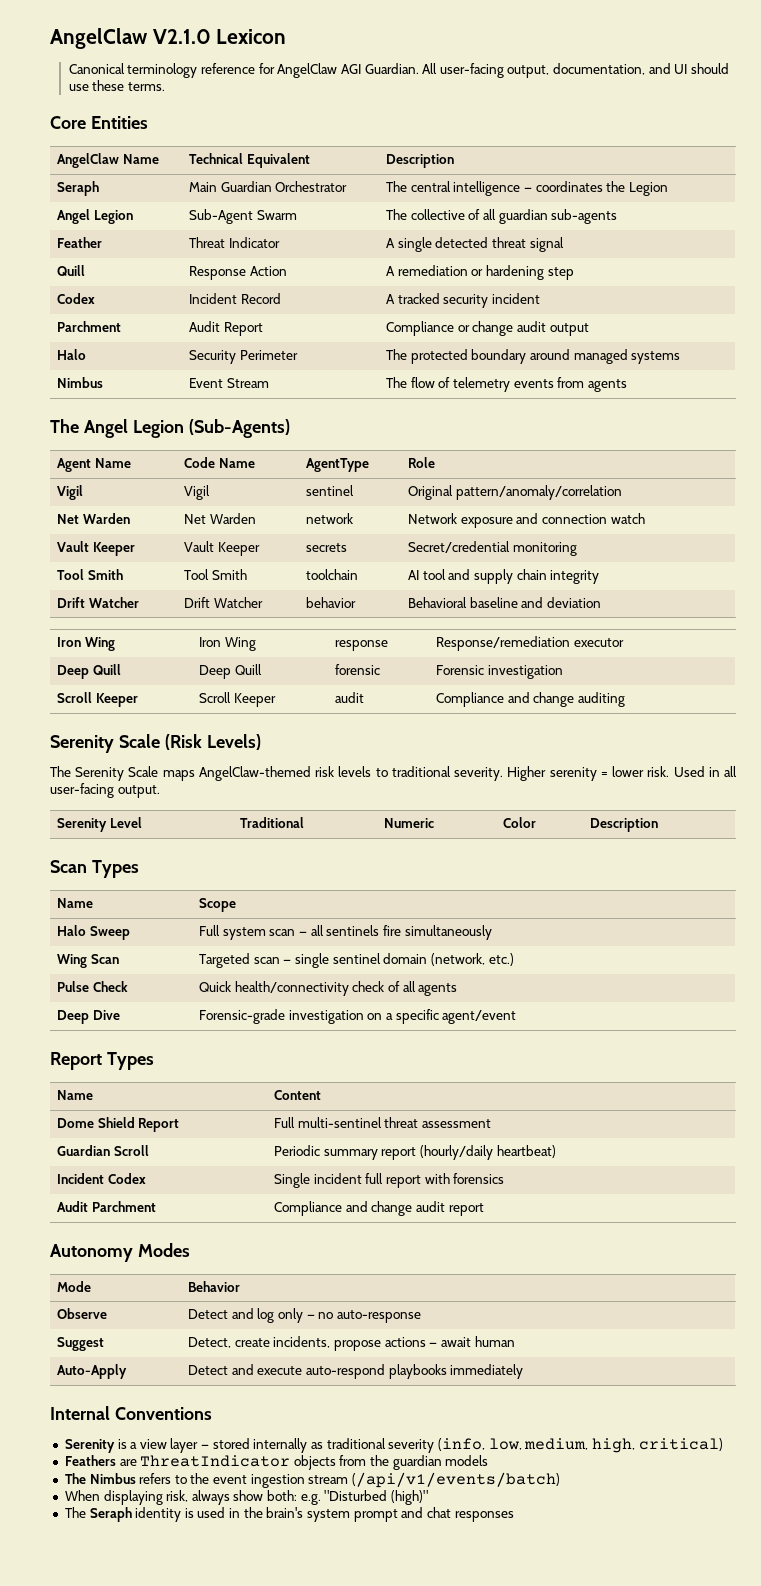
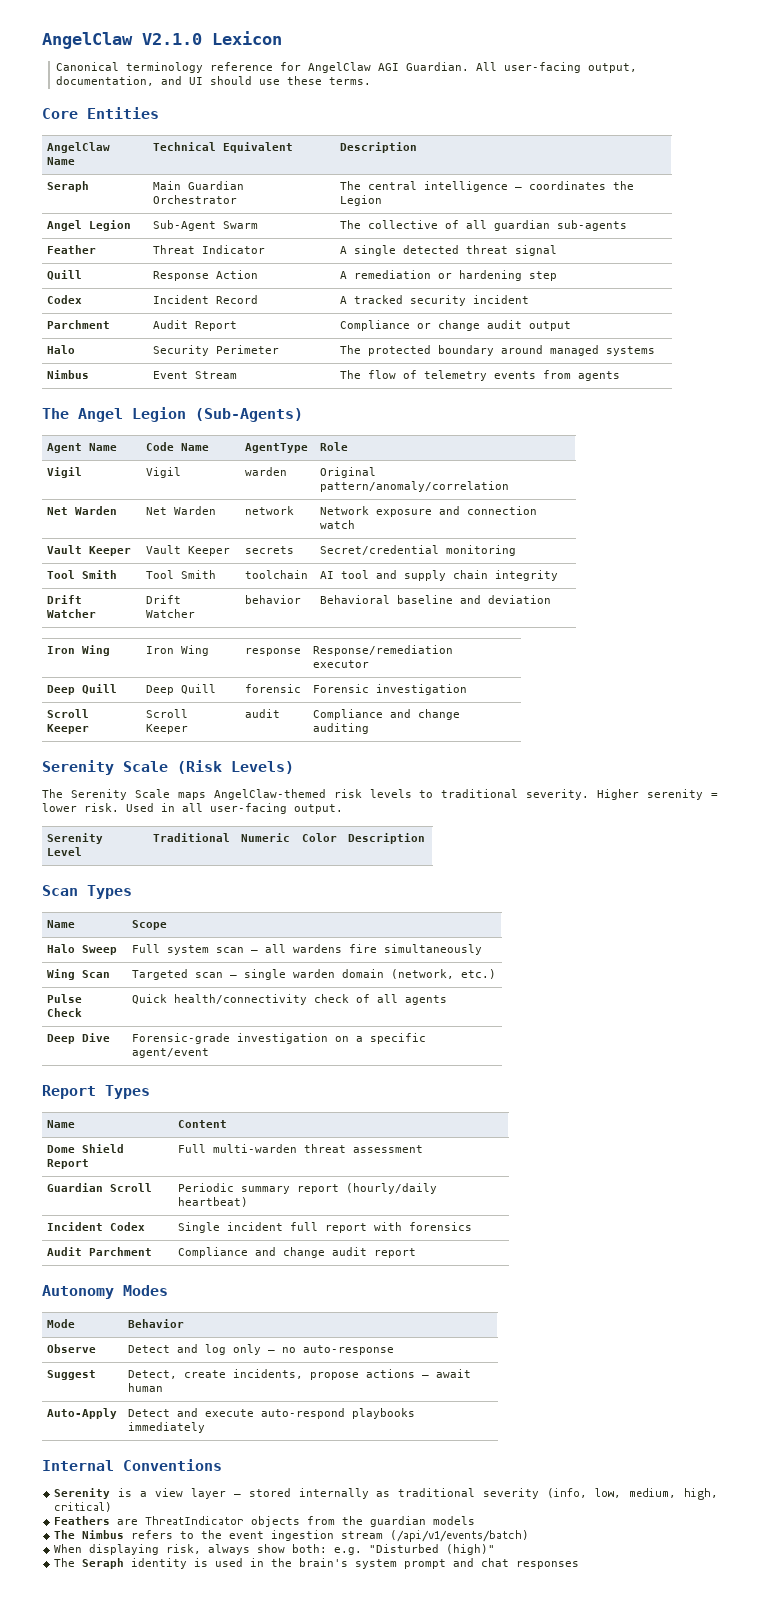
- Vigil | Vigil | sentinel | Original pattern/anomaly/correlation
+ Vigil | Vigil | warden | Original pattern/anomaly/correlation
- Halo Sweep | Full system scan — all sentinels fire simultaneously
+ Halo Sweep | Full system scan — all wardens fire simultaneously
- Wing Scan | Targeted scan — single sentinel domain (network, etc.)
+ Wing Scan | Targeted scan — single warden domain (network, etc.)
- Dome Shield Report | Full multi-sentinel threat assessment
+ Dome Shield Report | Full multi-warden threat assessment

